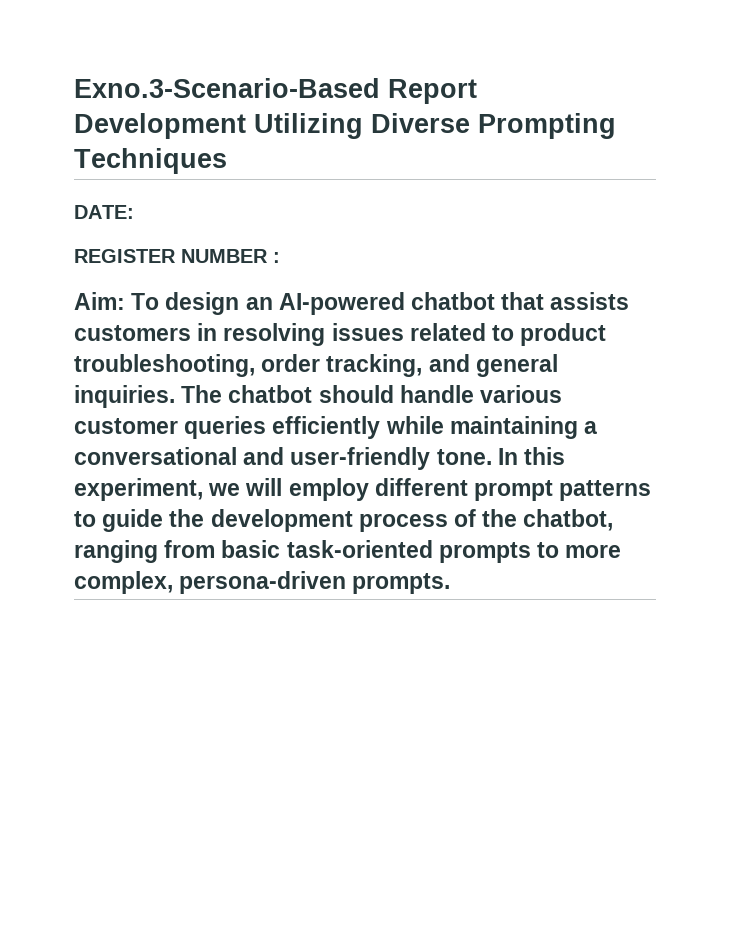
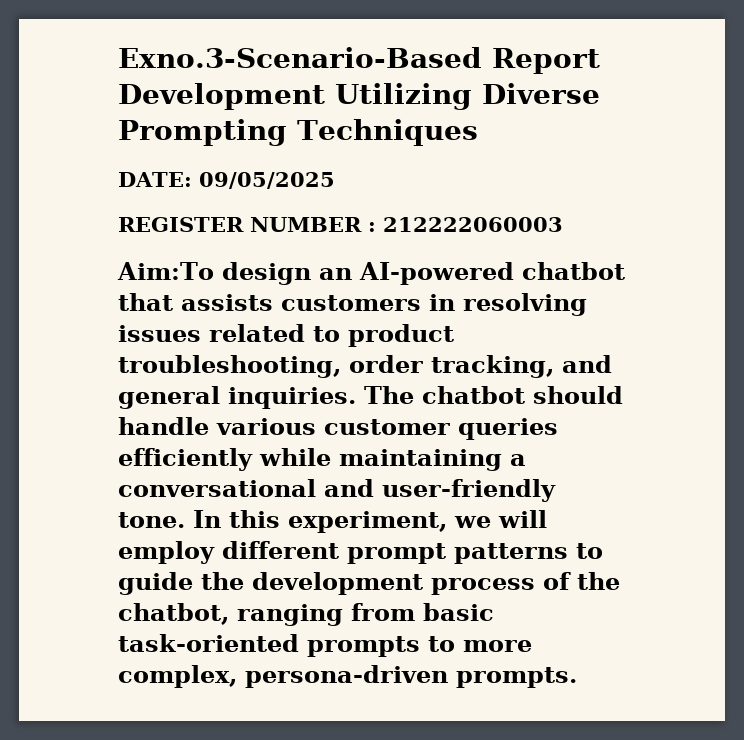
- DATE:
+ DATE: 09/05/2025
- REGISTER NUMBER :
- Aim: To design an AI-powered chatbot that assists customers in resolving issues related to product troubleshooting, order tracking, and general inquiries.
+ REGISTER NUMBER : 212222060003
+ Aim:To design an AI-powered chatbot that assists customers in resolving issues related to product troubleshooting, order tracking, and general inquiries.

